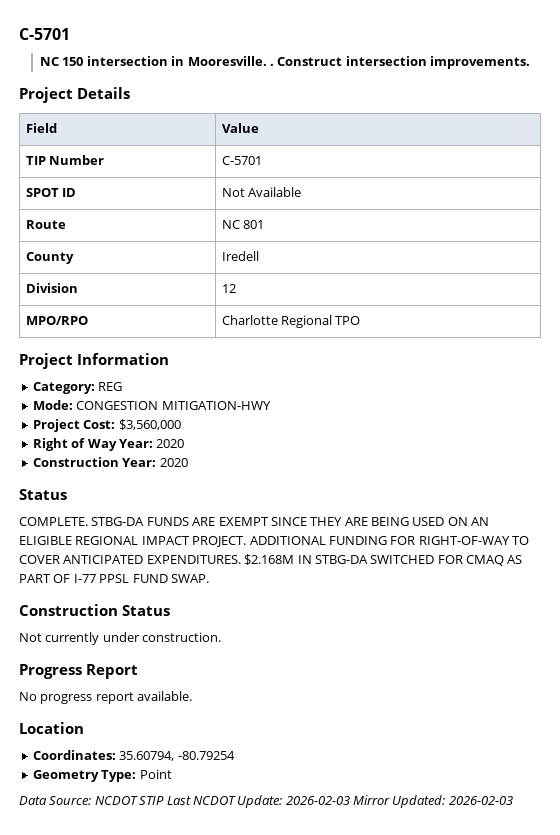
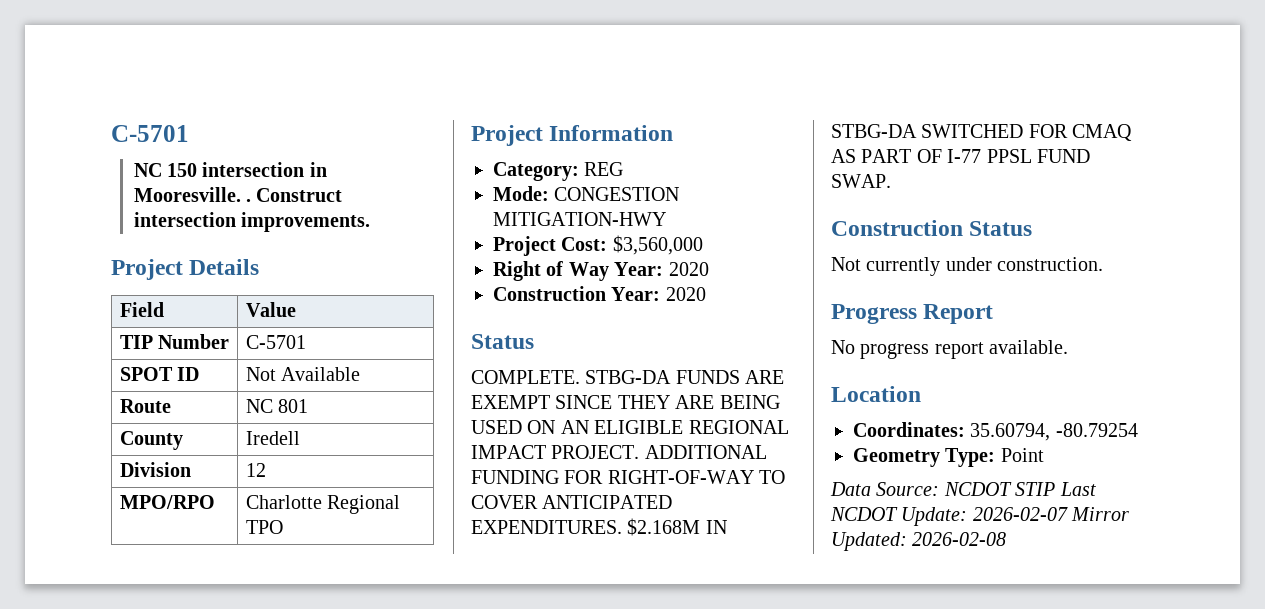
- Data Source: NCDOT STIP Last NCDOT Update: 2026-02-03 Mirror Updated: 2026-02-03
+ Data Source: NCDOT STIP Last NCDOT Update: 2026-02-07 Mirror Updated: 2026-02-08

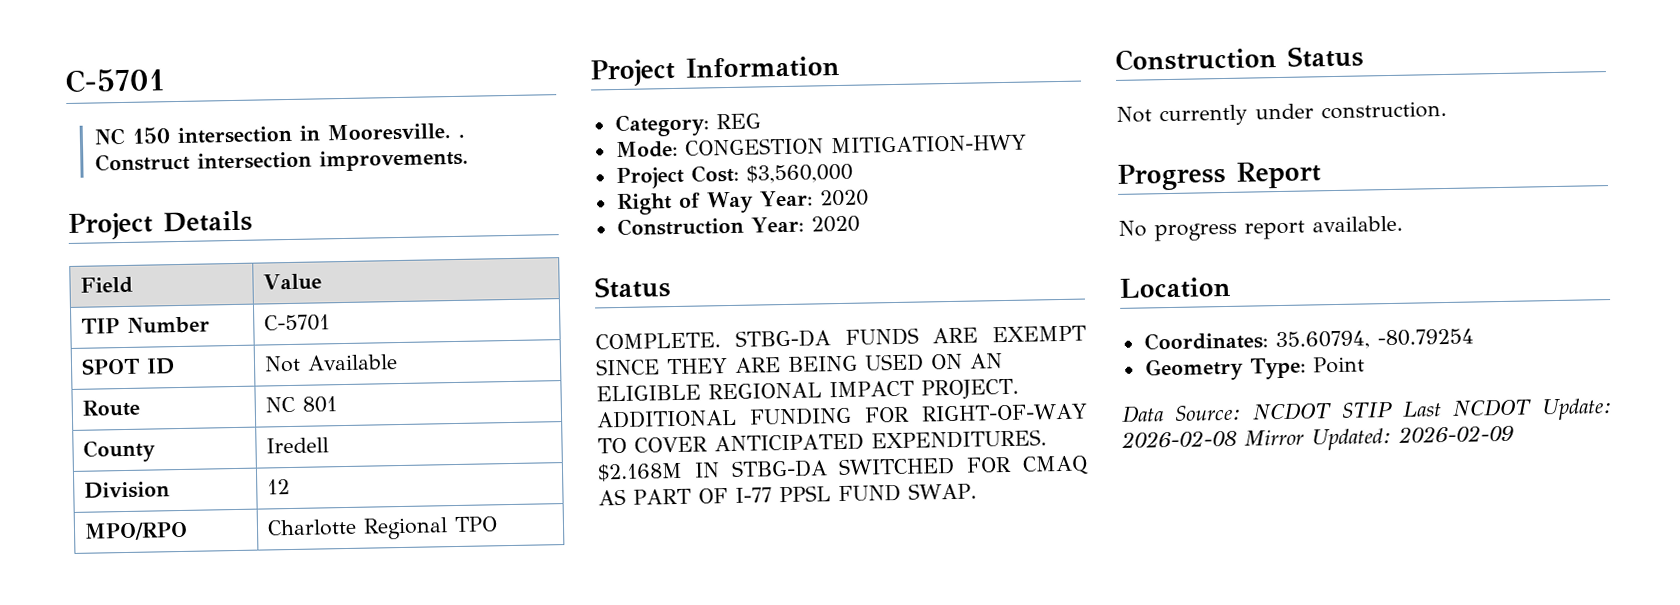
- Data Source: NCDOT STIP Last NCDOT Update: 2026-02-07 Mirror Updated: 2026-02-08
+ Data Source: NCDOT STIP Last NCDOT Update: 2026-02-08 Mirror Updated: 2026-02-09

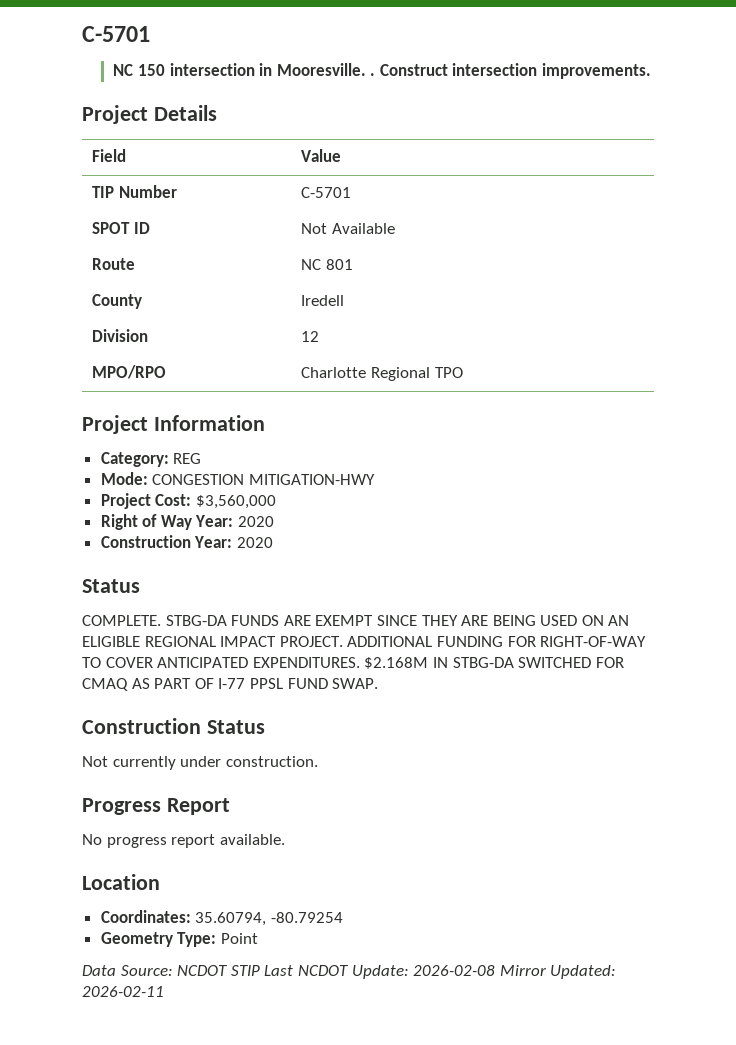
- Data Source: NCDOT STIP Last NCDOT Update: 2026-02-08 Mirror Updated: 2026-02-09
+ Data Source: NCDOT STIP Last NCDOT Update: 2026-02-08 Mirror Updated: 2026-02-11

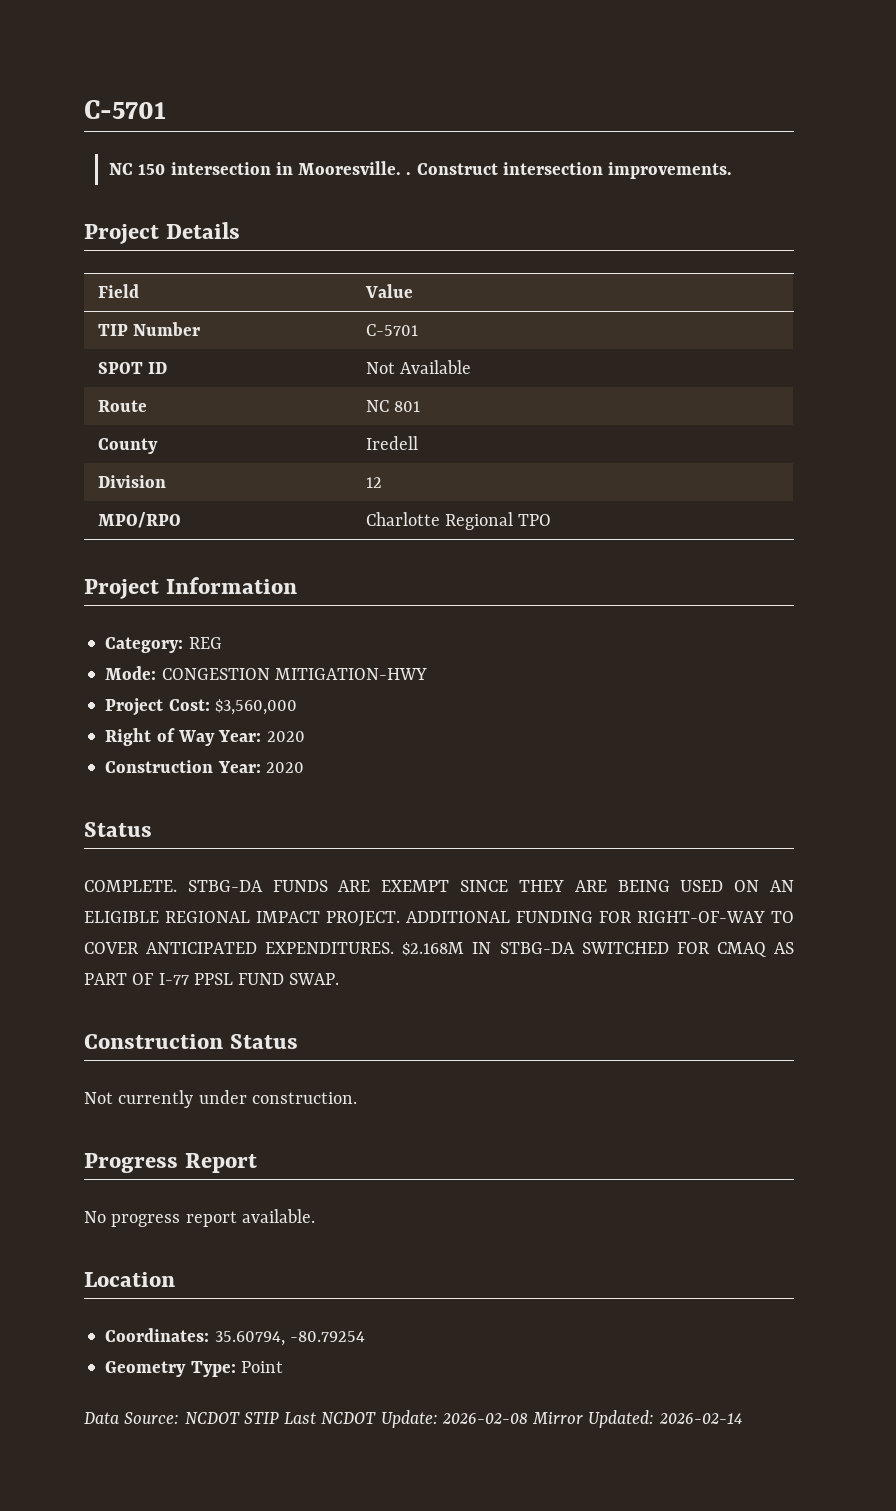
- Data Source: NCDOT STIP Last NCDOT Update: 2026-02-08 Mirror Updated: 2026-02-11
+ Data Source: NCDOT STIP Last NCDOT Update: 2026-02-08 Mirror Updated: 2026-02-14

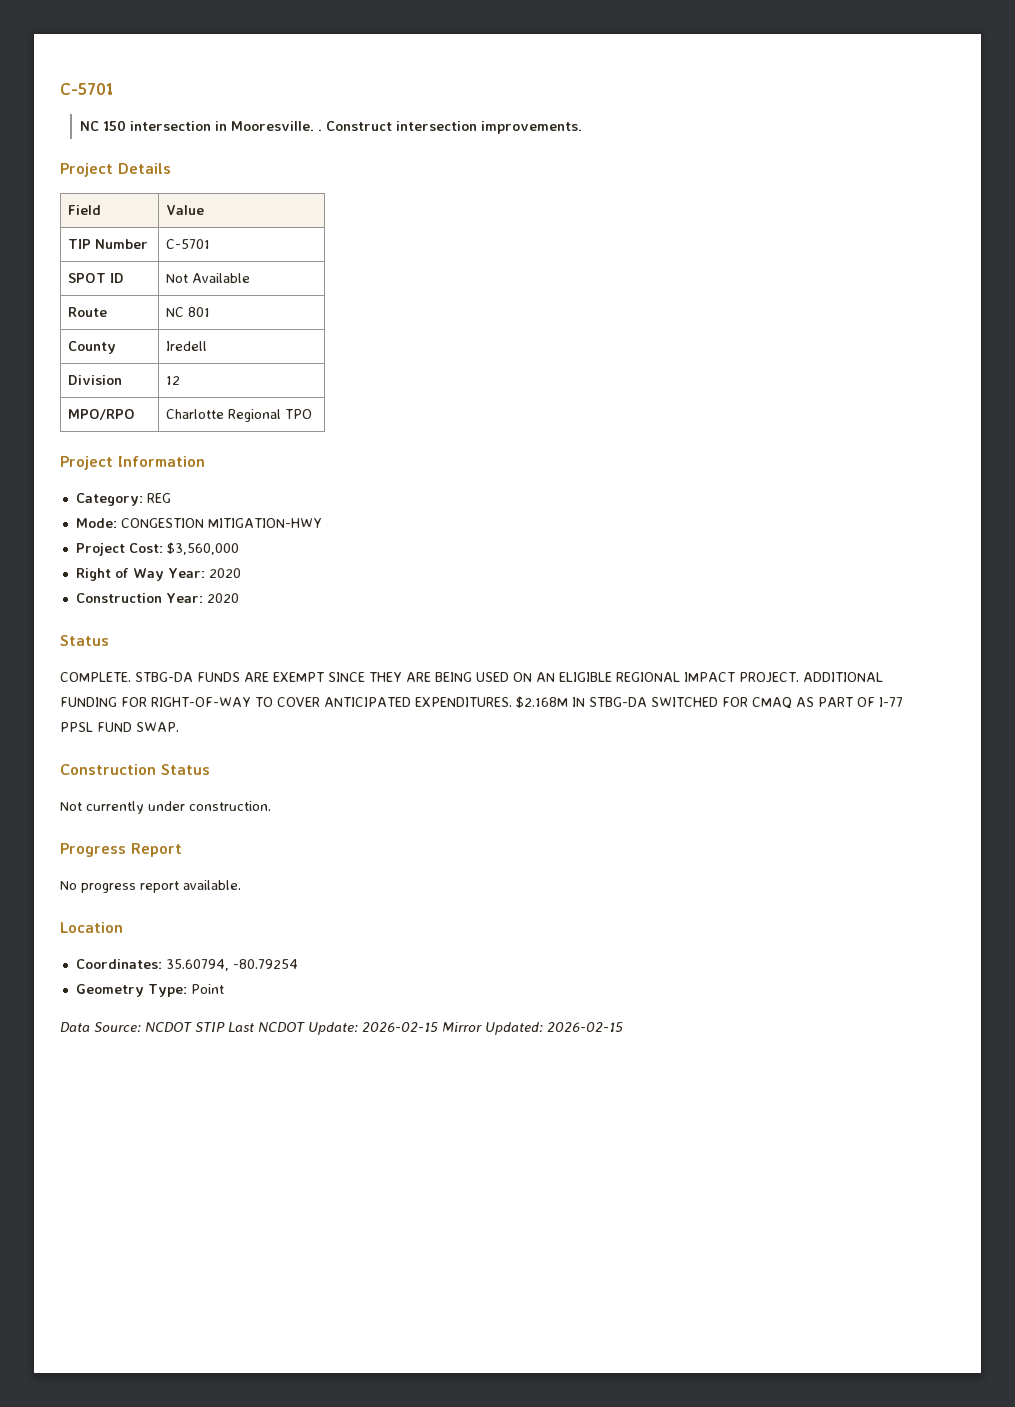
- Data Source: NCDOT STIP Last NCDOT Update: 2026-02-08 Mirror Updated: 2026-02-14
+ Data Source: NCDOT STIP Last NCDOT Update: 2026-02-15 Mirror Updated: 2026-02-15

